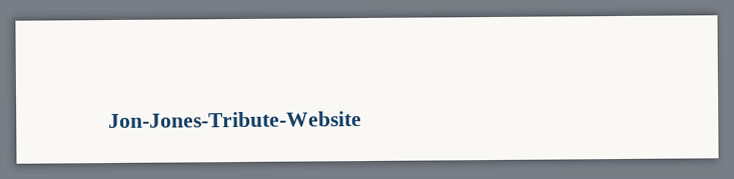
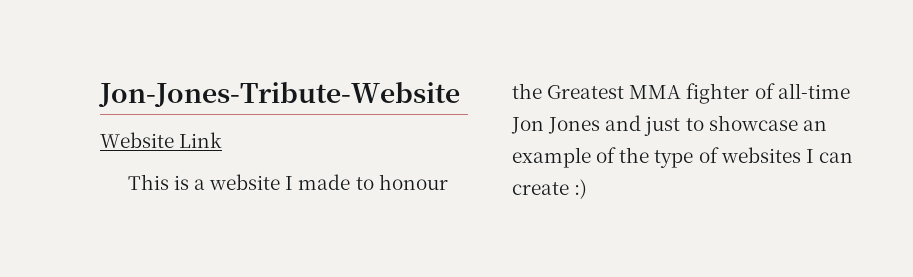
+ Website Link
+ This is a website I made to honour the Greatest MMA fighter of all-time Jon Jones and just to showcase an example of the type of websites I can create :)

